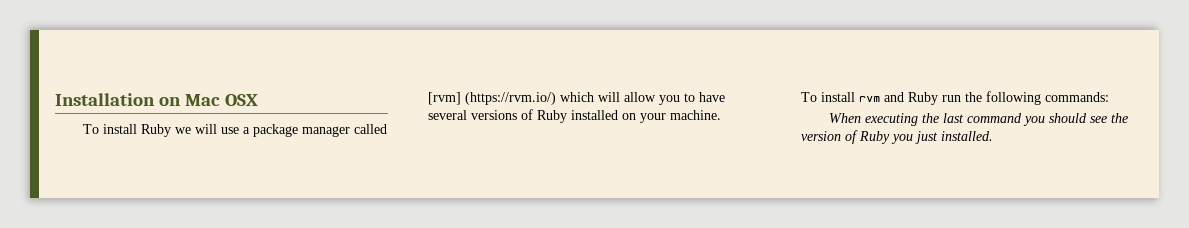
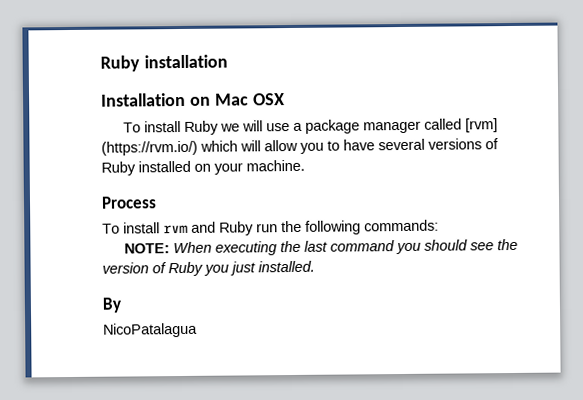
+ Ruby installation
+ Process
- When executing the last command you should see the version of Ruby you just installed.
+ NOTE: When executing the last command you should see the version of Ruby you just installed.
+ By
+ NicoPatalagua

